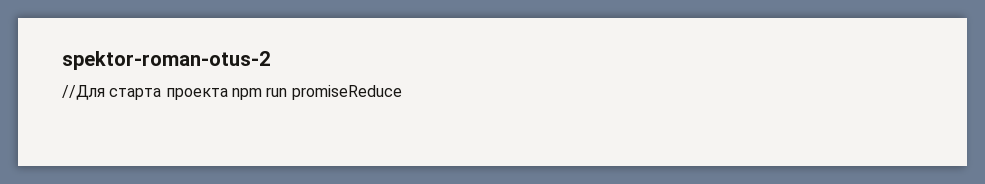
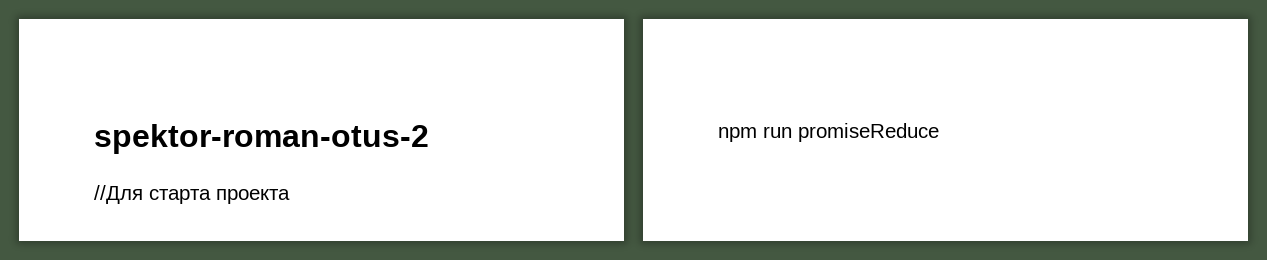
- //Для старта проекта npm run promiseReduce
+ //Для старта проекта
+ npm run promiseReduce

